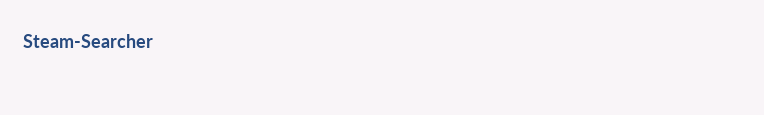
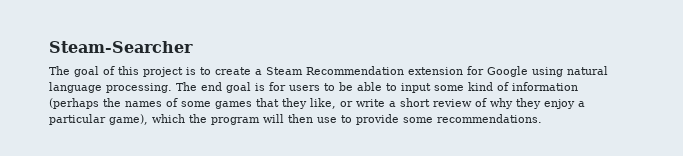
+ The goal of this project is to create a Steam Recommendation extension for Google using natural language processing. The end goal is for users to be able to input some kind of information (perhaps the names of some games that they like, or write a short review of why they enjoy a particular game), which the program will then use to provide some recommendations.

